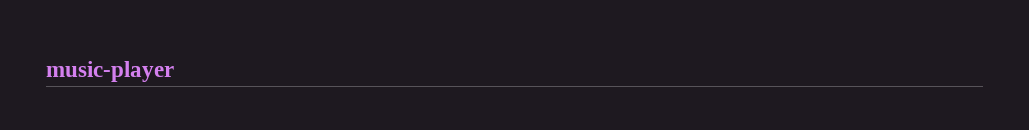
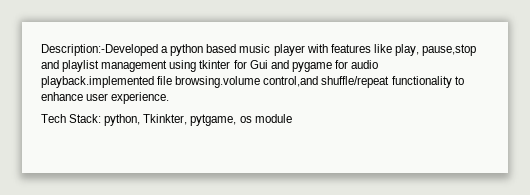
- music-player
+ Description:-Developed a python based music player with features like play, pause,stop and playlist management using tkinter for Gui and pygame for audio playback.implemented file browsing.volume control,and shuffle/repeat functionality to enhance user experience.
+ Tech Stack: python, Tkinkter, pytgame, os module

